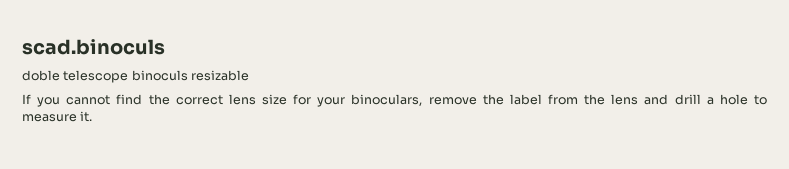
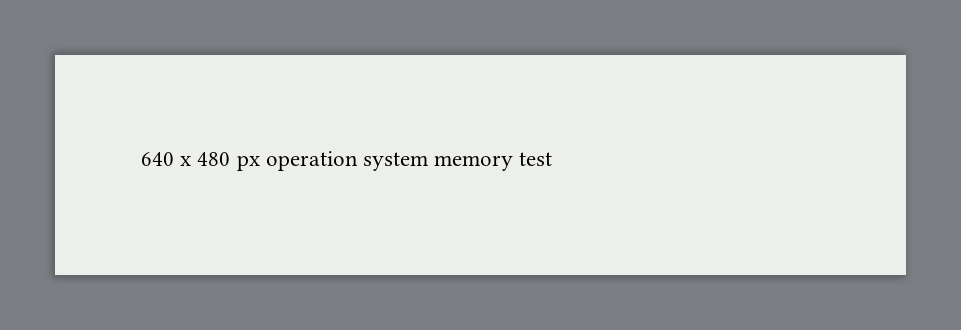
- scad.binoculs
- doble telescope binoculs resizable
- If you cannot find the correct lens size for your binoculars, remove the label from the lens and drill a hole to measure it.
+ 640 x 480 px operation system memory test

